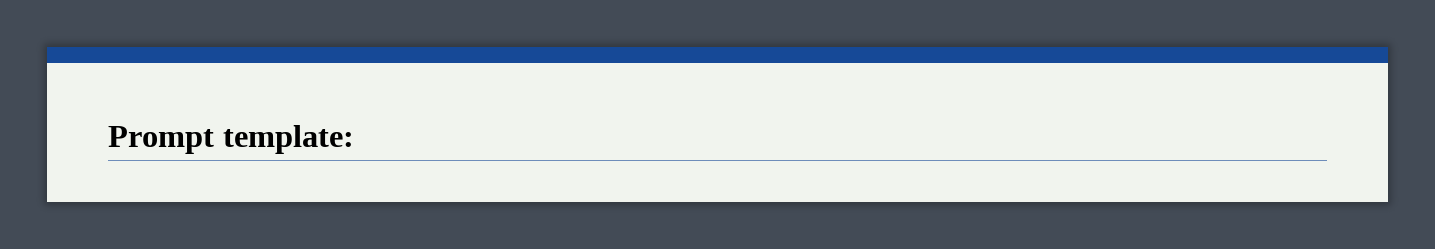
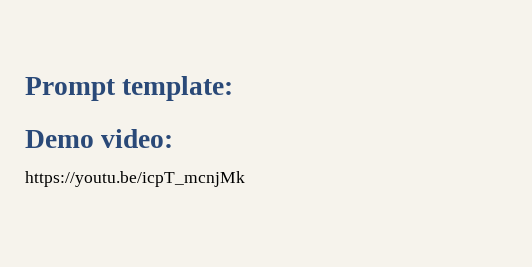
+ Demo video:
+ https://youtu.be/icpT_mcnjMk

